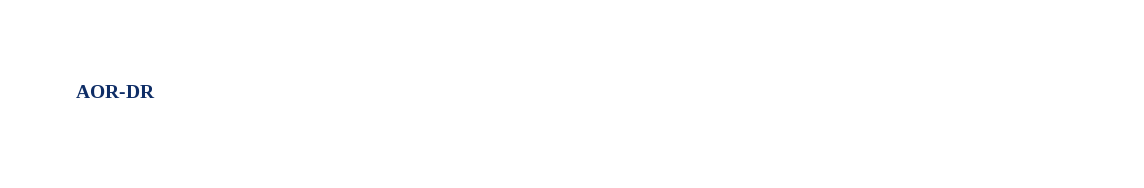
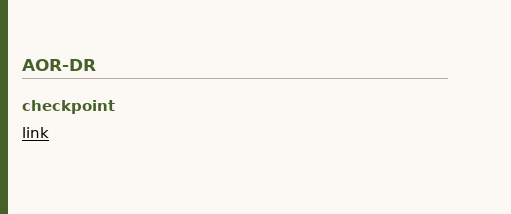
+ checkpoint
+ link

